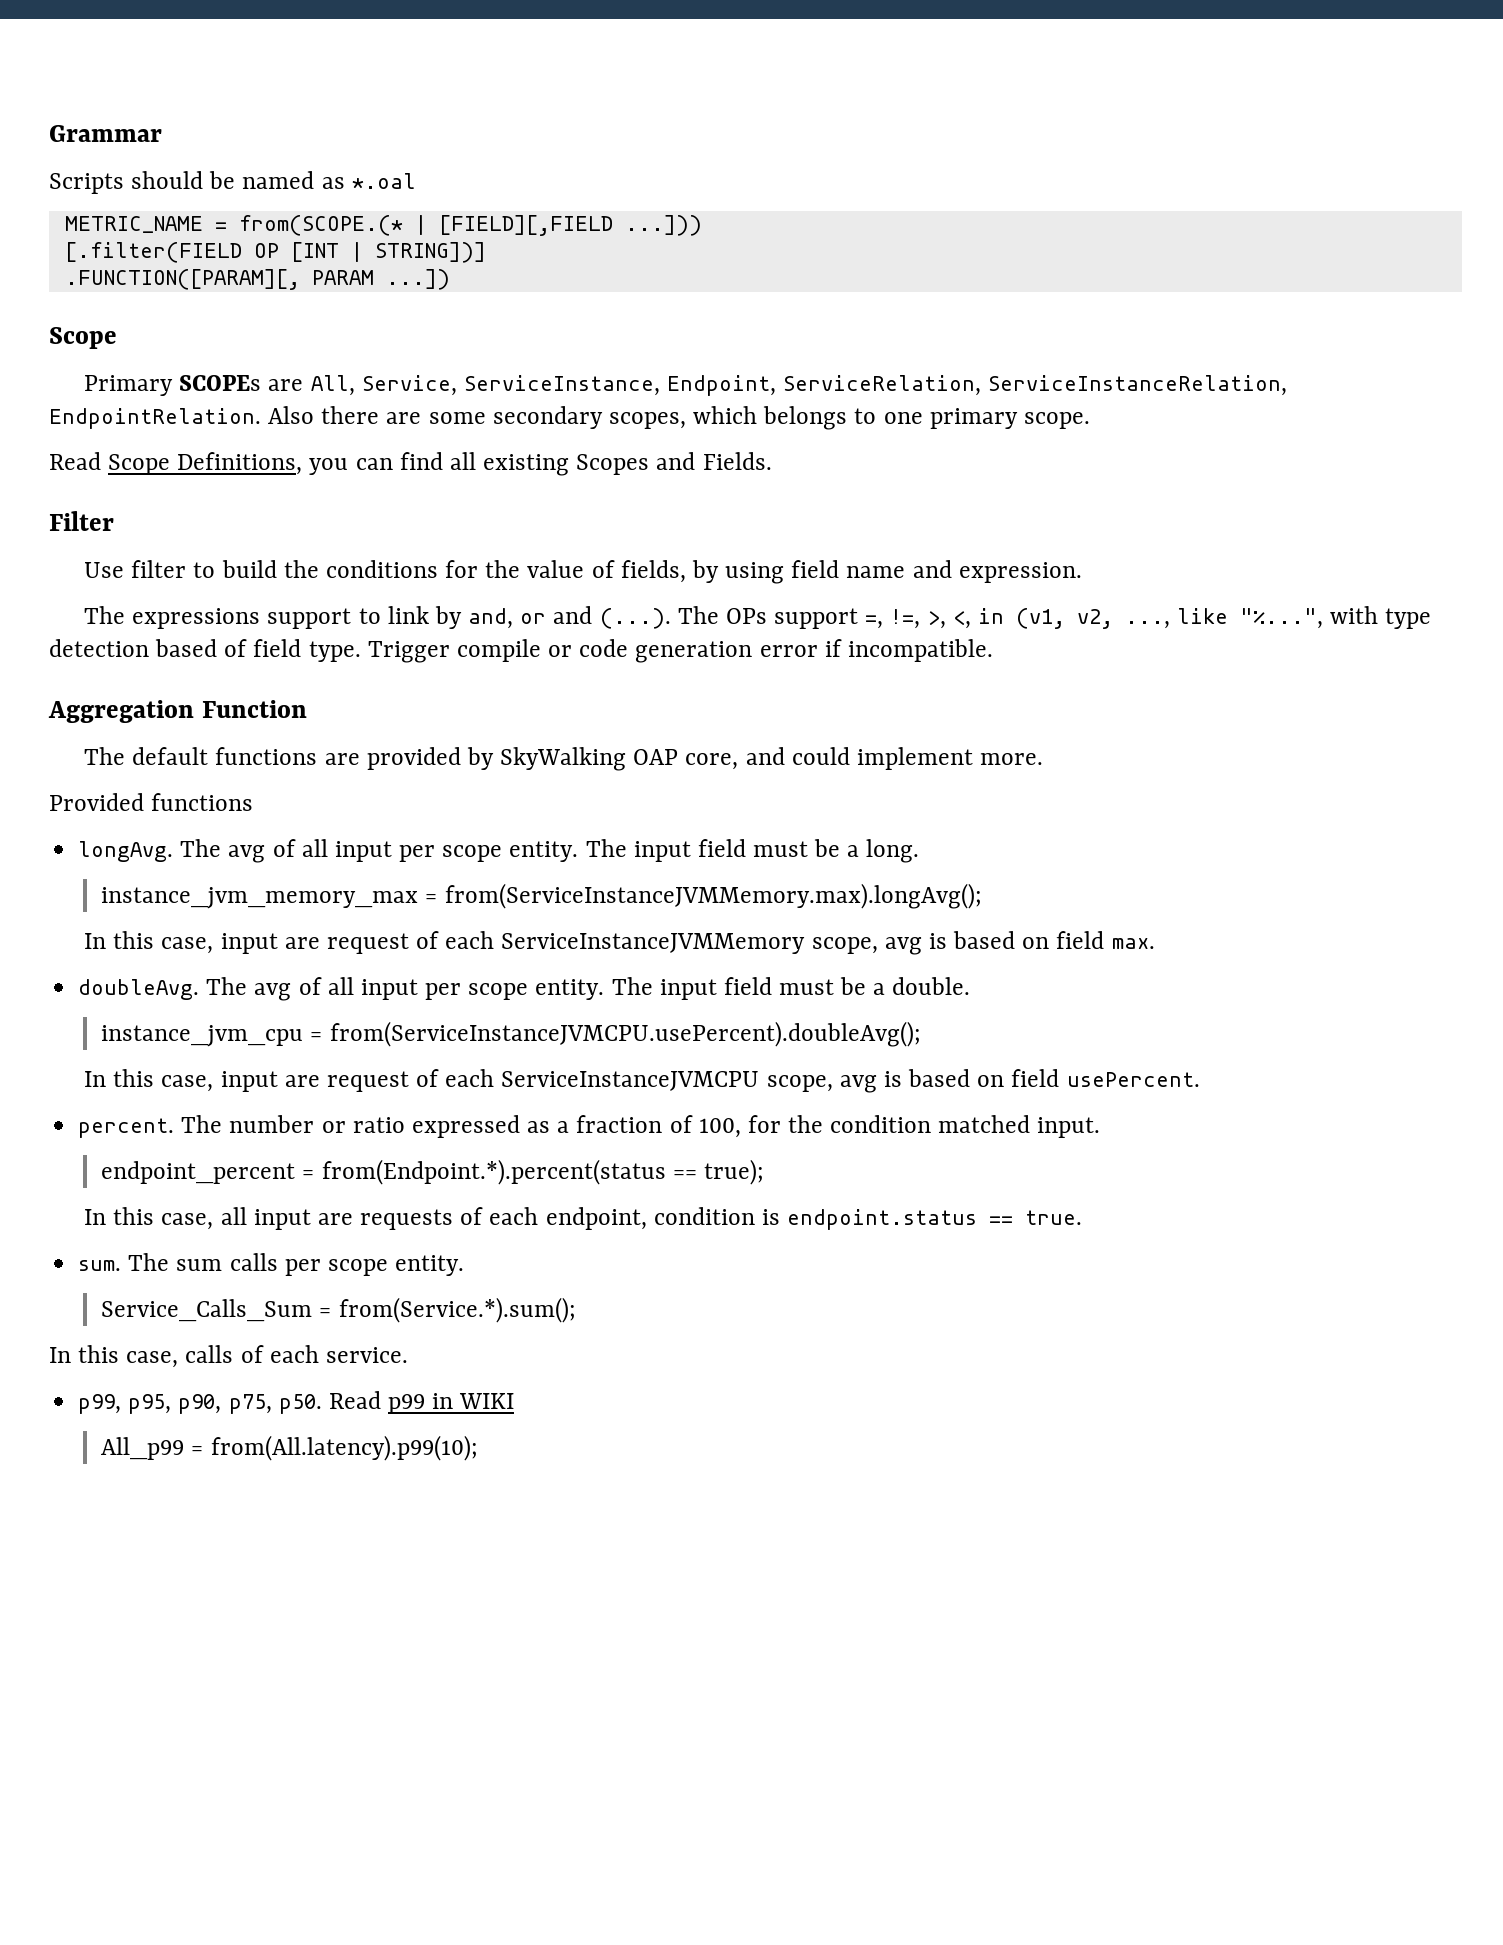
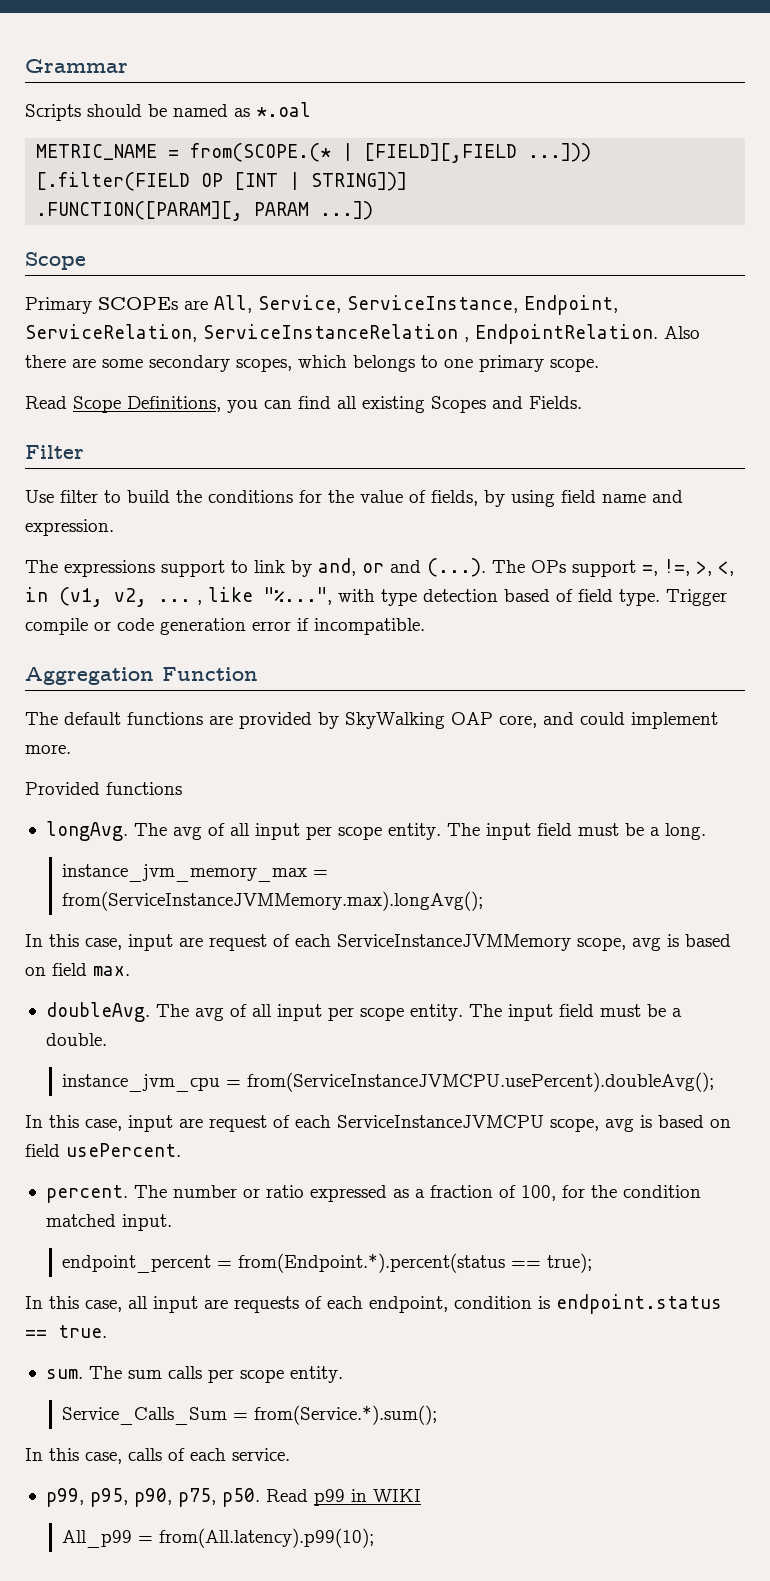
- Primary SCOPEs are All, Service, ServiceInstance, Endpoint, ServiceRelation, ServiceInstanceRelation, EndpointRelation.
+ Primary SCOPEs are All, Service, ServiceInstance, Endpoint, ServiceRelation, ServiceInstanceRelation , EndpointRelation.
- The expressions support to link by and, or and (...). The OPs support =, !=, >, <, in (v1, v2, ..., like "%...", with type detection based of field type.
+ The expressions support to link by and, or and (...). The OPs support =, !=, >, <, in (v1, v2, ... , like "%...", with type detection based of field type.

